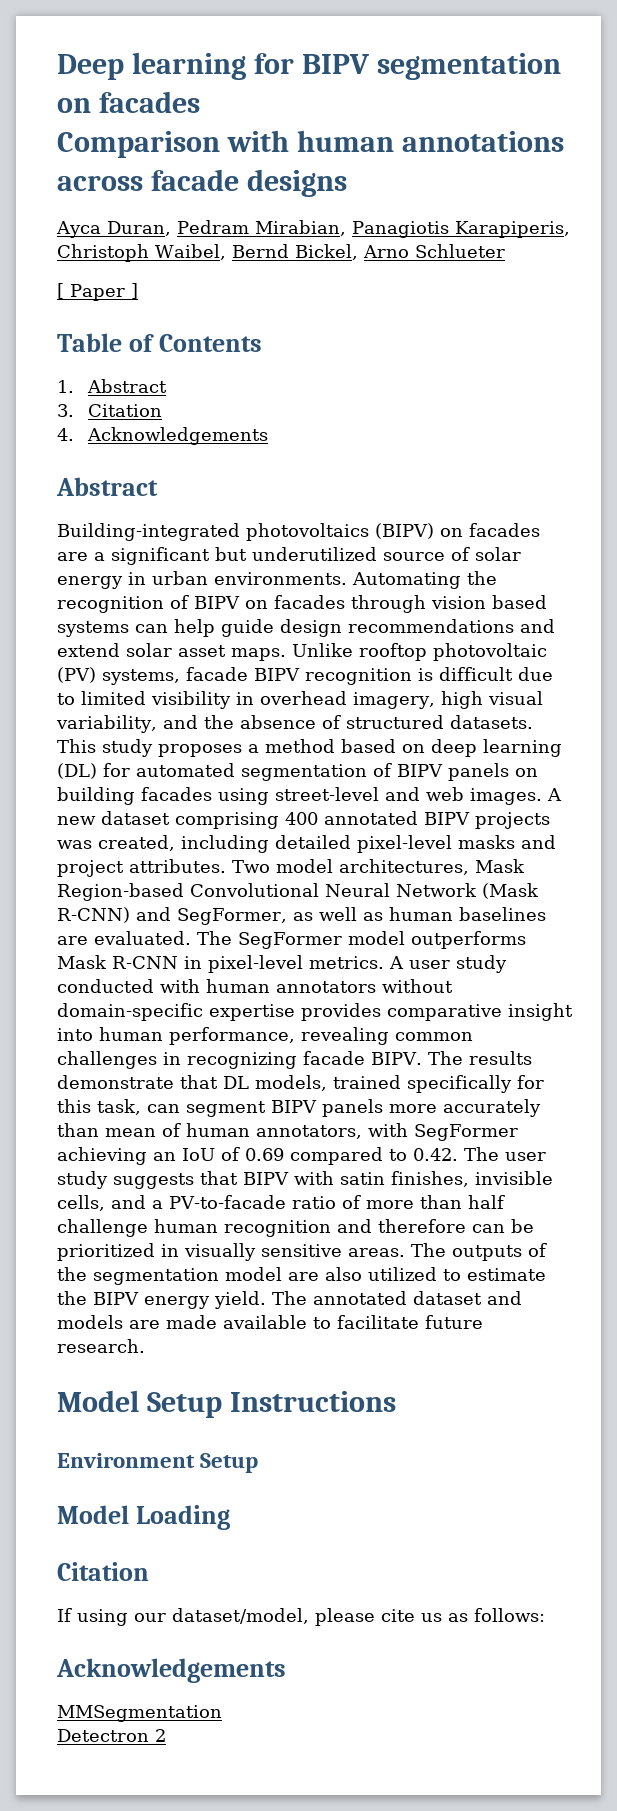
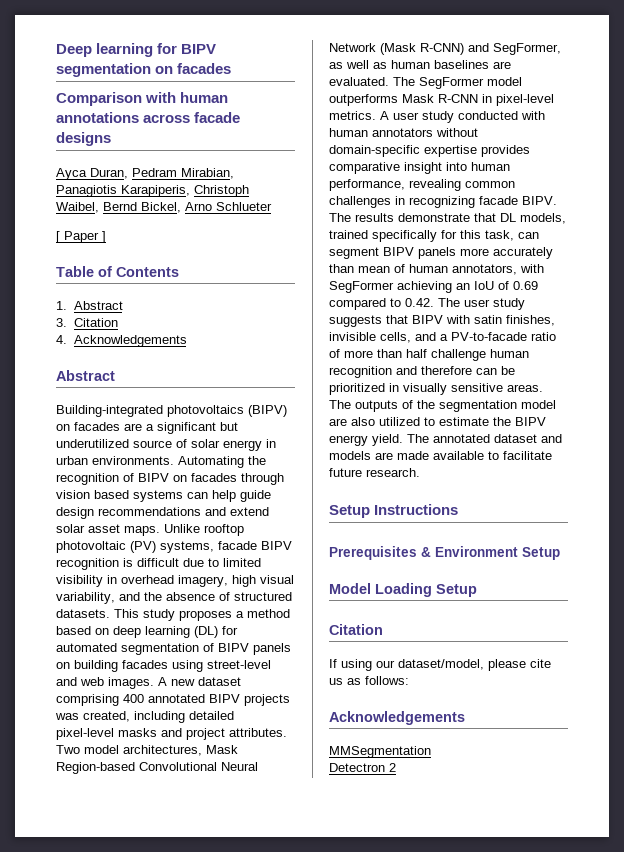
- Model Setup Instructions
+ Setup Instructions
- Environment Setup
+ Prerequisites & Environment Setup
- Model Loading
+ Model Loading Setup

